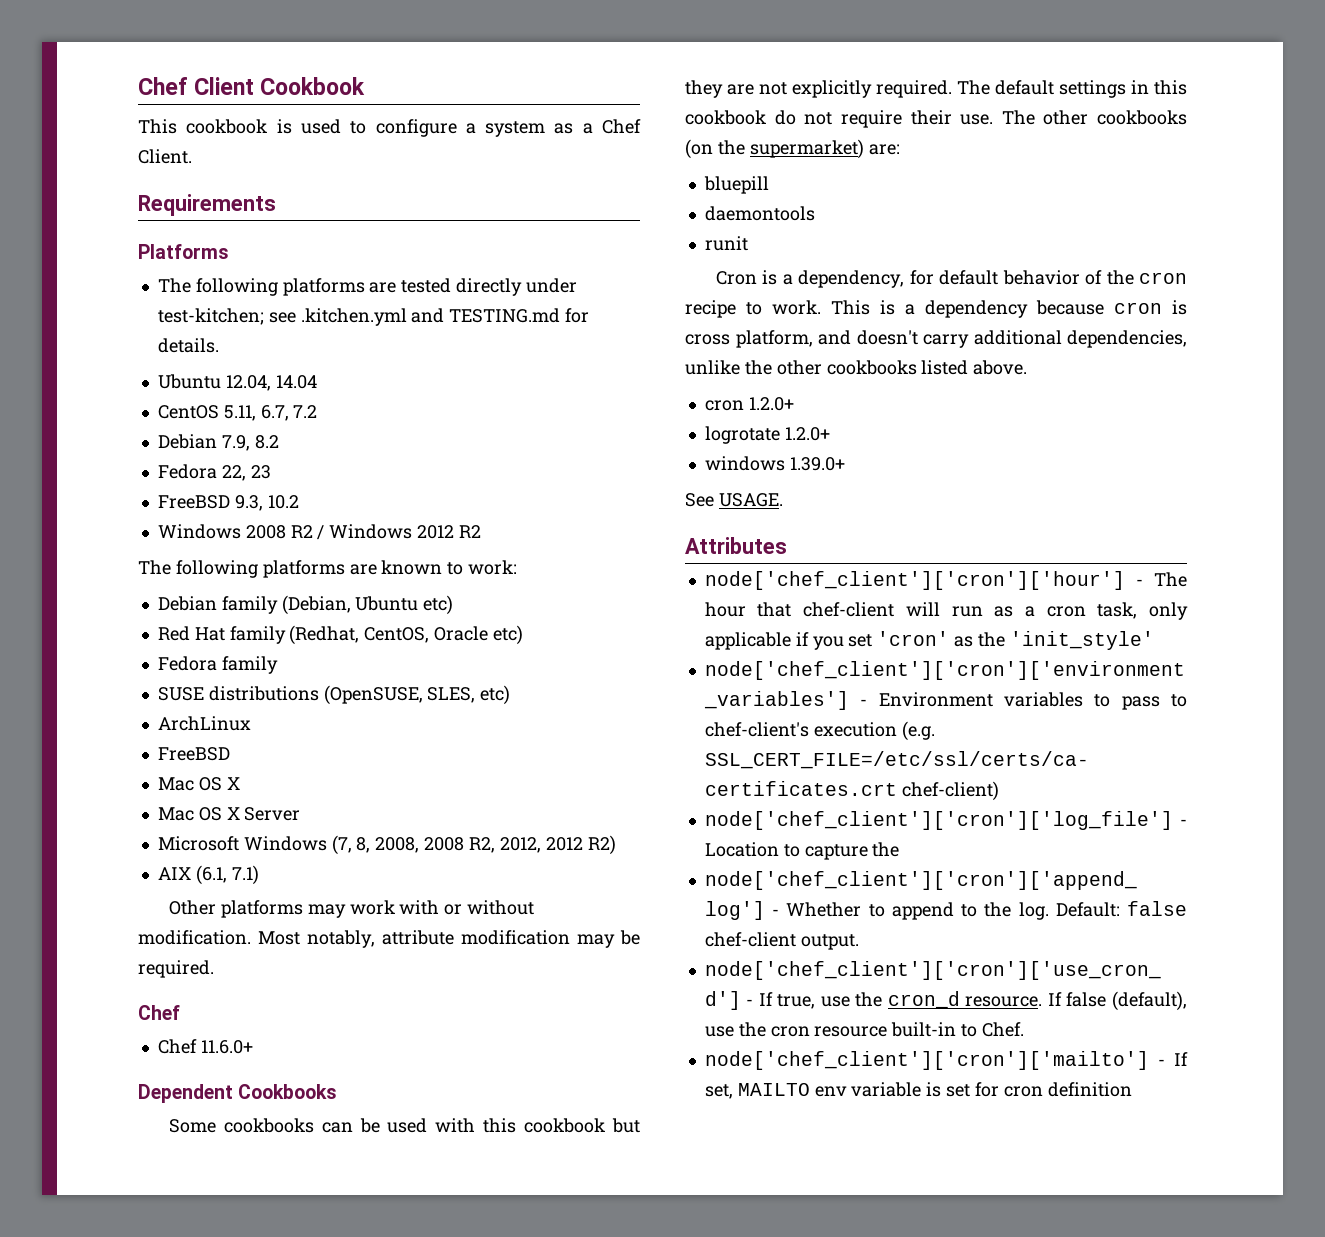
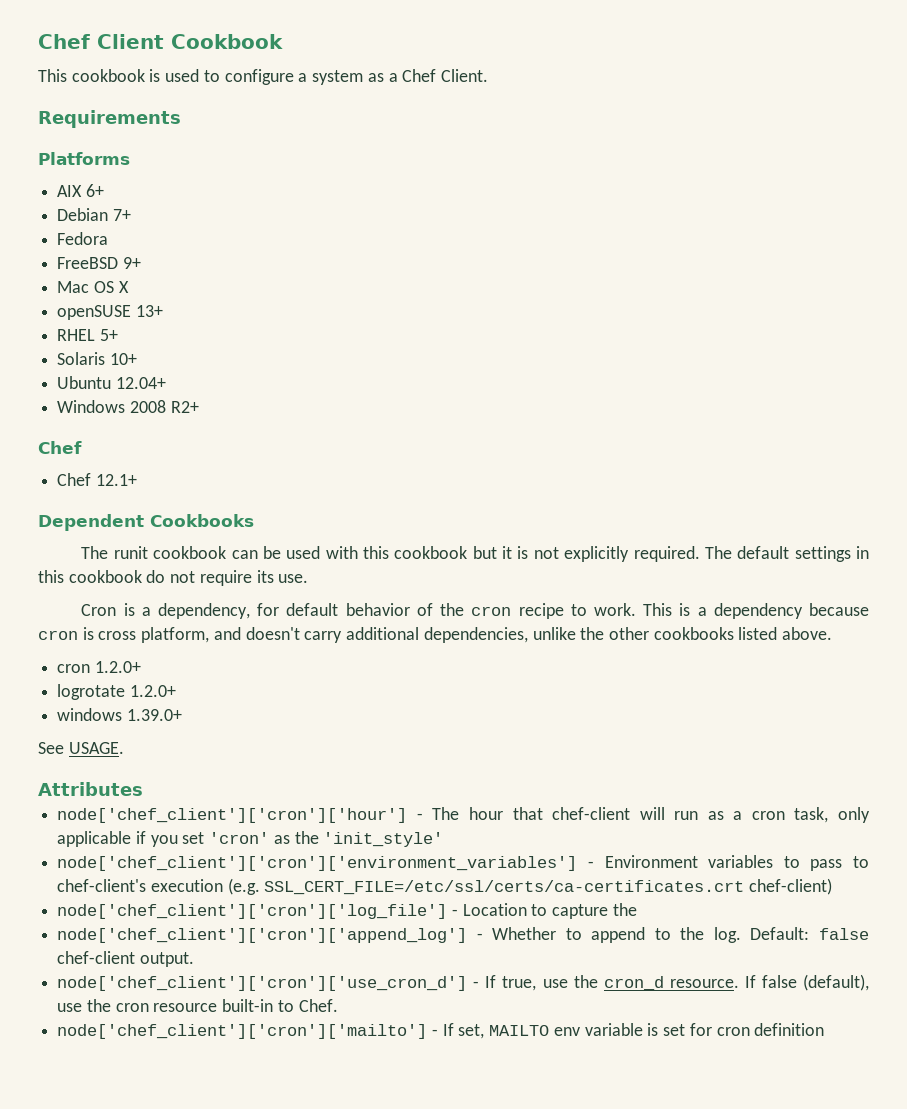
- The following platforms are tested directly under test-kitchen; see .kitchen.yml and TESTING.md for details.
- Ubuntu 12.04, 14.04
- CentOS 5.11, 6.7, 7.2
- Debian 7.9, 8.2
- Fedora 22, 23
- FreeBSD 9.3, 10.2
- Windows 2008 R2 / Windows 2012 R2
- The following platforms are known to work:
- Debian family (Debian, Ubuntu etc)
- Red Hat family (Redhat, CentOS, Oracle etc)
- Fedora family
- SUSE distributions (OpenSUSE, SLES, etc)
- ArchLinux
- FreeBSD
+ AIX 6+
+ Debian 7+
+ Fedora
+ FreeBSD 9+
  Mac OS X
- Mac OS X Server
- Microsoft Windows (7, 8, 2008, 2008 R2, 2012, 2012 R2)
- AIX (6.1, 7.1)
- Other platforms may work with or without modification. Most notably, attribute modification may be required.
+ openSUSE 13+
+ RHEL 5+
+ Solaris 10+
+ Ubuntu 12.04+
+ Windows 2008 R2+
- Chef 11.6.0+
+ Chef 12.1+
- Some cookbooks can be used with this cookbook but they are not explicitly required.
+ The runit cookbook can be used with this cookbook but it is not explicitly required.
- The default settings in this cookbook do not require their use. The other cookbooks (on the supermarket) are:
- bluepill
- daemontools
- runit
+ The default settings in this cookbook do not require its use.

